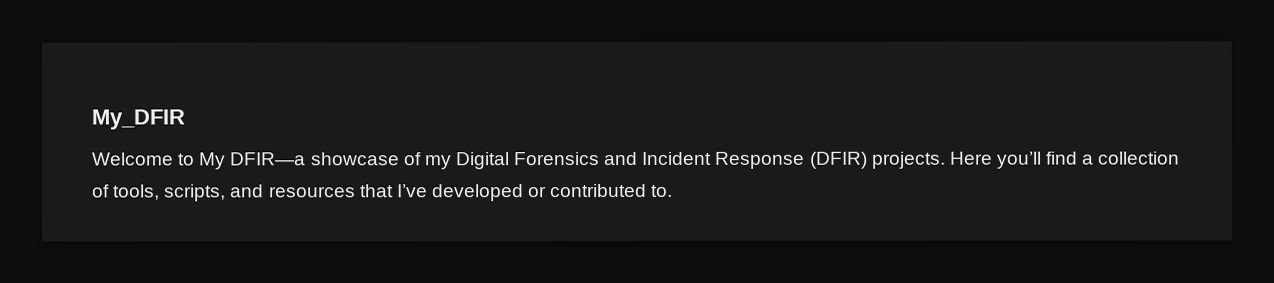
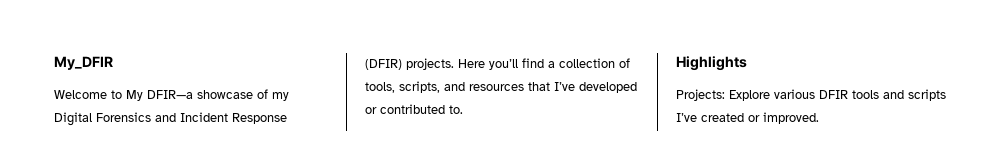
+ Highlights
+ Projects: Explore various DFIR tools and scripts I’ve created or improved.

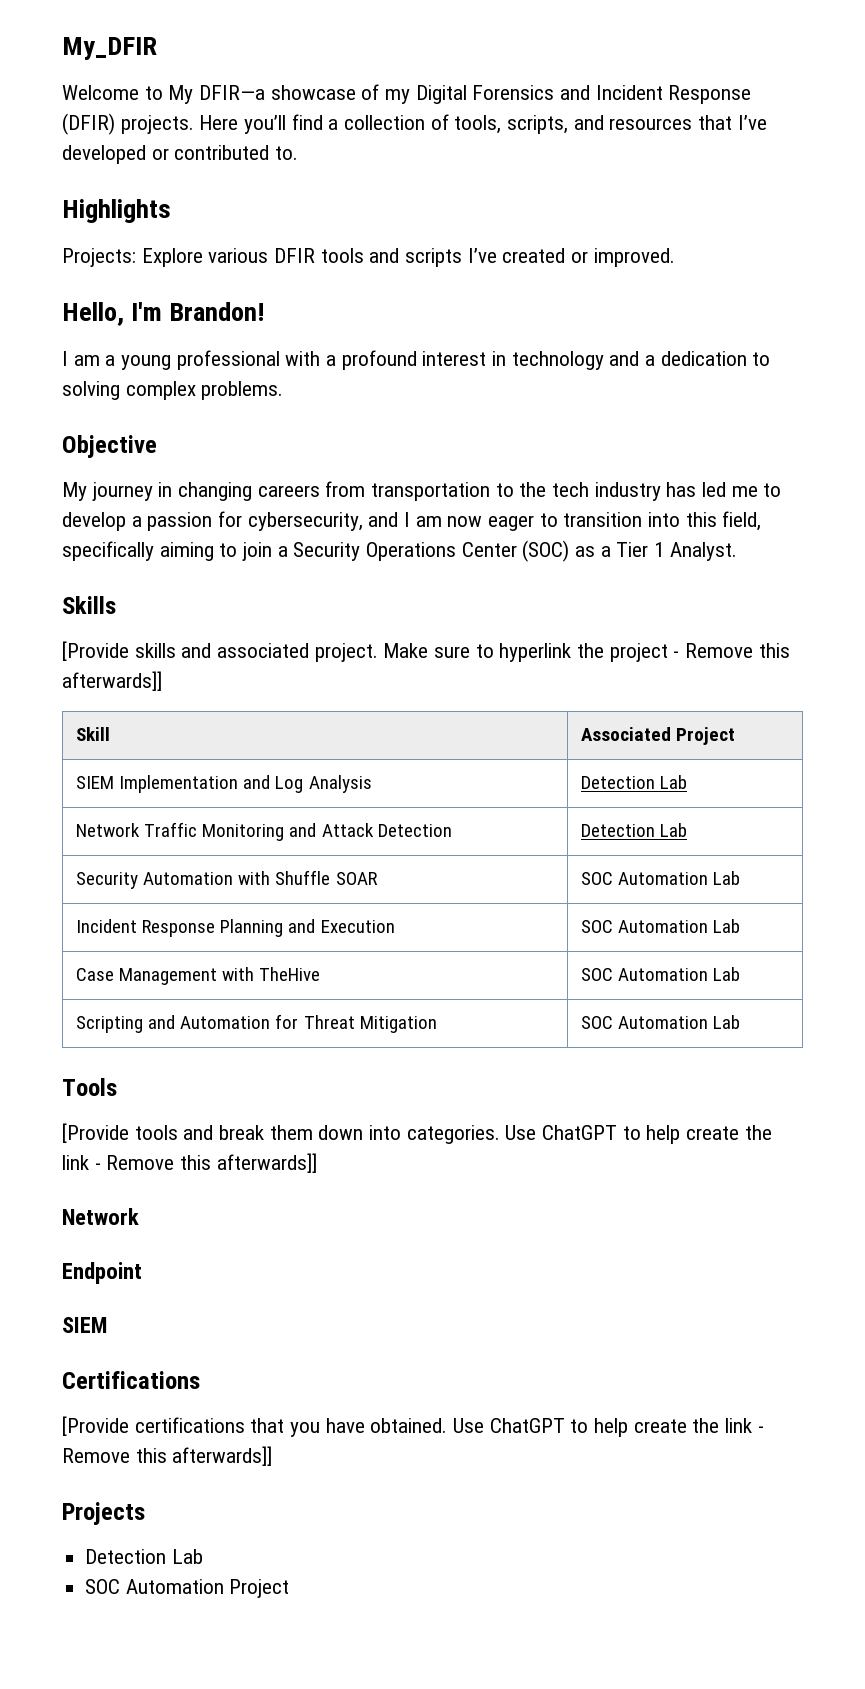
+ Hello, I'm Brandon!
+ I am a young professional with a profound interest in technology and a dedication to solving complex problems.
+ Objective
+ My journey in changing careers from transportation to the tech industry has led me to develop a passion for cybersecurity, and I am now eager to transition into this field, specifically aiming to join a Security Operations Center (SOC) as a Tier 1 Analyst.
+ Skills
+ [Provide skills and associated project. Make sure to hyperlink the project - Remove this afterwards]]
+ Skill | Associated Project
+ SIEM Implementation and Log Analysis | Detection Lab
+ Network Traffic Monitoring and Attack Detection | Detection Lab
+ Security Automation with Shuffle SOAR | SOC Automation Lab
+ Incident Response Planning and Execution | SOC Automation Lab
+ Case Management with TheHive | SOC Automation Lab
+ Scripting and Automation for Threat Mitigation | SOC Automation Lab
+ Tools
+ [Provide tools and break them down into categories. Use ChatGPT to help create the link - Remove this afterwards]]
+ Network
+ Endpoint
+ SIEM
+ Certifications
+ [Provide certifications that you have obtained. Use ChatGPT to help create the link - Remove this afterwards]]
+ Projects
+ Detection Lab
+ SOC Automation Project

